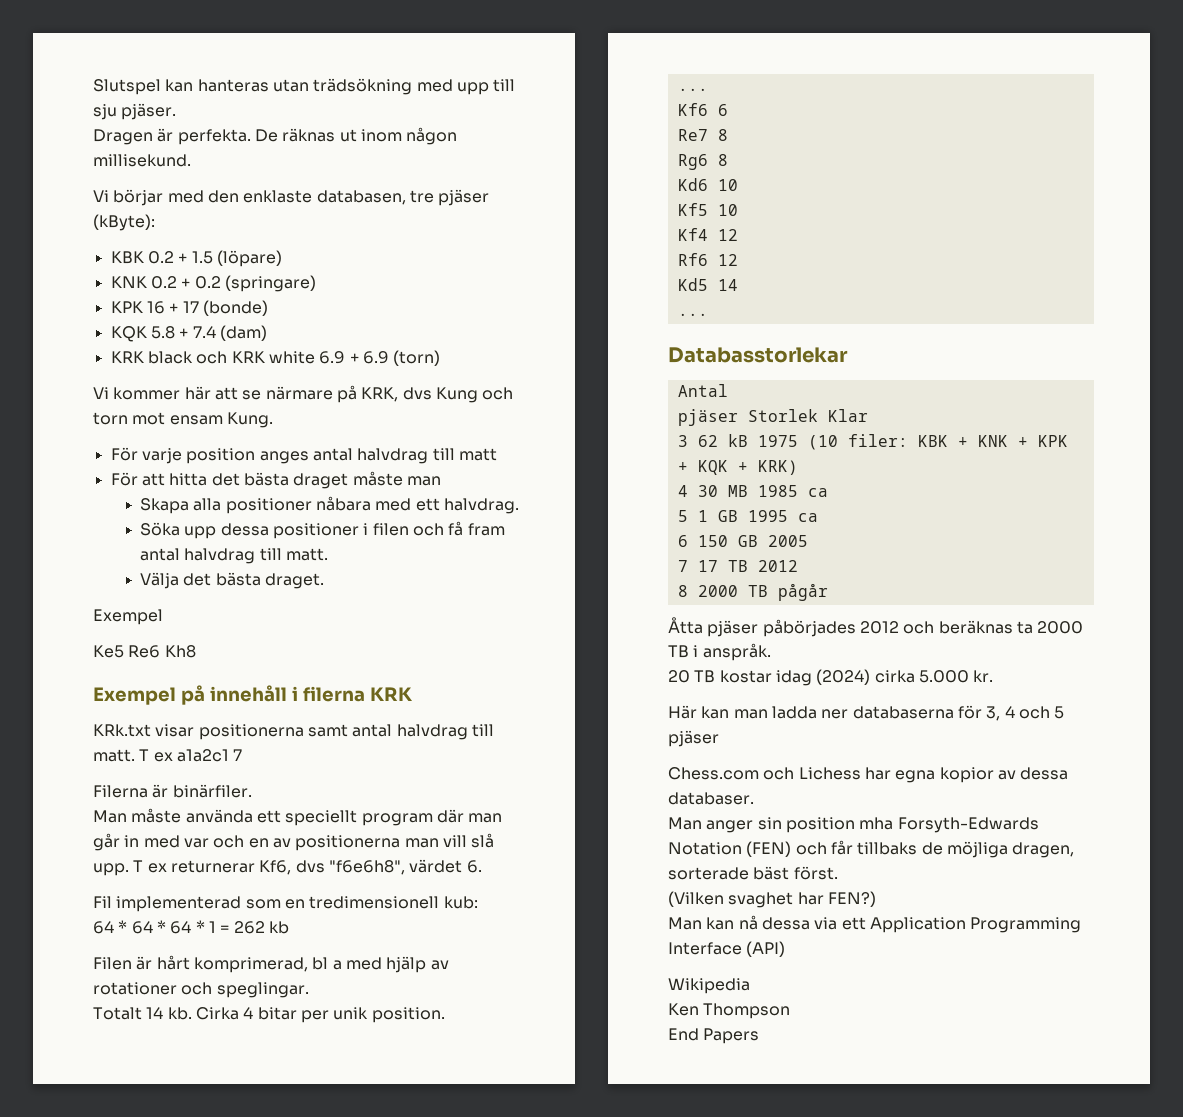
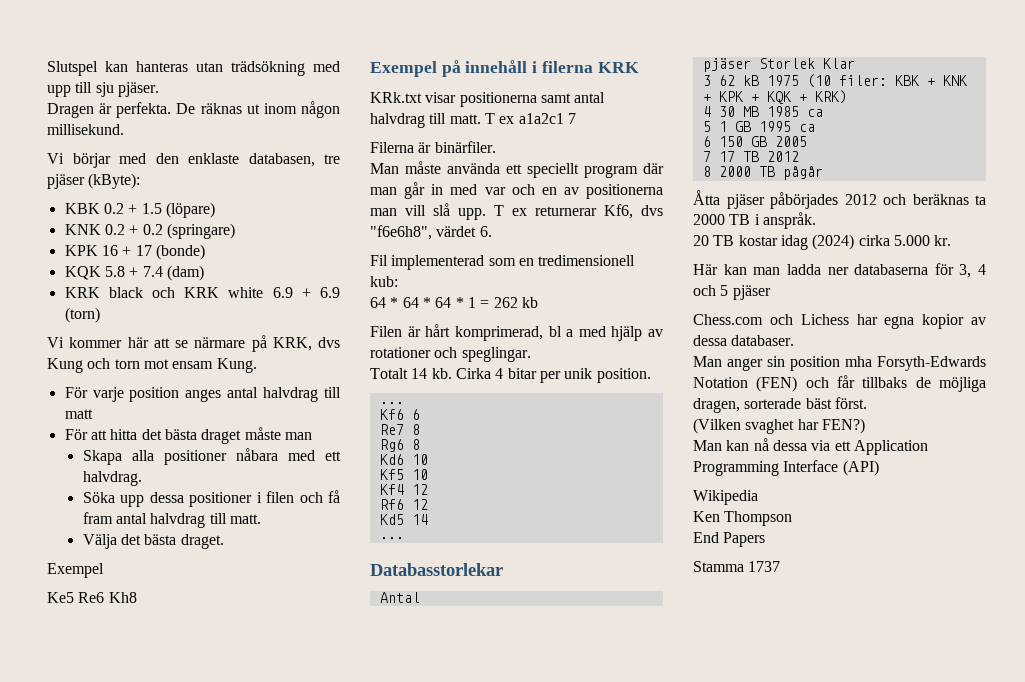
+ Stamma 1737

